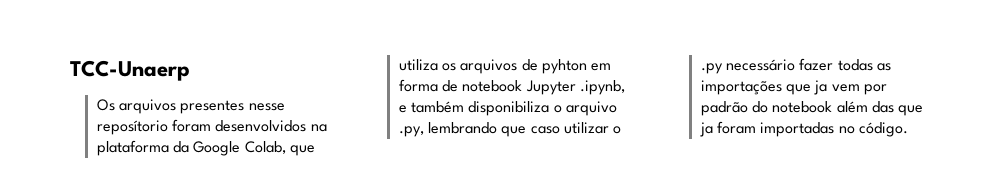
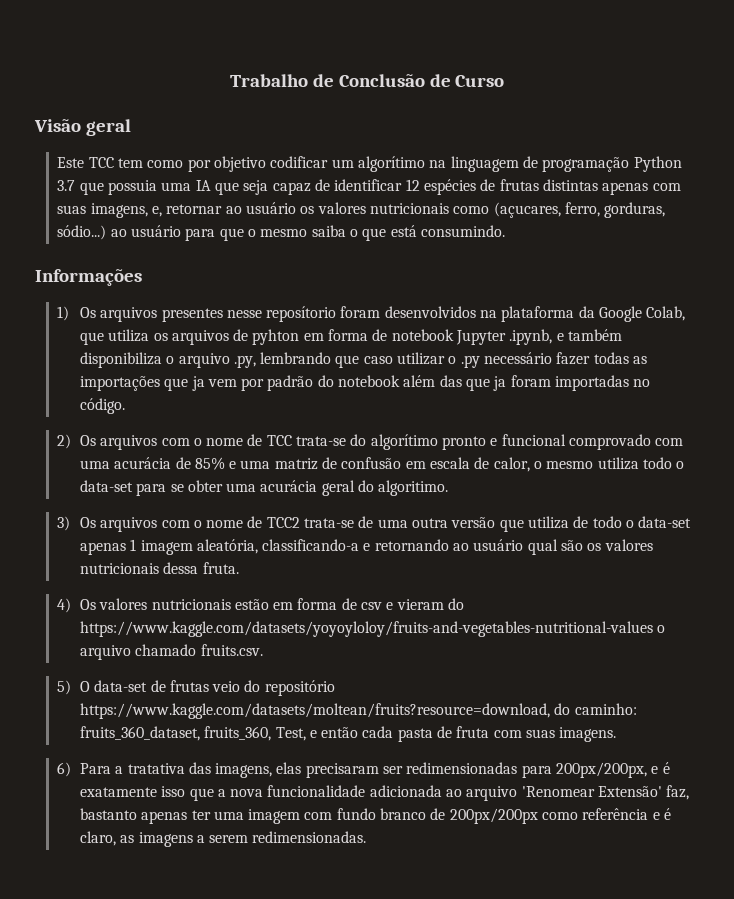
- TCC-Unaerp
- Os arquivos presentes nesse reposítorio foram desenvolvidos na plataforma da Google Colab, que utiliza os arquivos de pyhton em forma de notebook Jupyter .ipynb, e também disponibiliza o arquivo .py, lembrando que caso utilizar o .py necessário fazer todas as importações que ja vem por padrão do notebook além das que ja foram importadas no código.
+ Trabalho de Conclusão de Curso
+ Visão geral
+ Este TCC tem como por objetivo codificar um algorítimo na linguagem de programação Python 3.7 que possuia uma IA que seja capaz de identificar 12 espécies de frutas distintas apenas com suas imagens, e, retornar ao usuário os valores nutricionais como (açucares, ferro, gorduras, sódio...) ao usuário para que o mesmo saiba o que está consumindo.
+ Informações
+ 1) Os arquivos presentes nesse reposítorio foram desenvolvidos na plataforma da Google Colab, que utiliza os arquivos de pyhton em forma de notebook Jupyter .ipynb, e também disponibiliza o arquivo .py, lembrando que caso utilizar o .py necessário fazer todas as importações que ja vem por padrão do notebook além das que ja foram importadas no código.
+ 2) Os arquivos com o nome de TCC trata-se do algorítimo pronto e funcional comprovado com uma acurácia de 85% e uma matriz de confusão em escala de calor, o mesmo utiliza todo o data-set para se obter uma acurácia geral do algoritimo.
+ 3) Os arquivos com o nome de TCC2 trata-se de uma outra versão que utiliza de todo o data-set apenas 1 imagem aleatória, classificando-a e retornando ao usuário qual são os valores nutricionais dessa fruta.
+ 4) Os valores nutricionais estão em forma de csv e vieram do https://www.kaggle.com/datasets/yoyoyloloy/fruits-and-vegetables-nutritional-values o arquivo chamado fruits.csv.
+ 5) O data-set de frutas veio do repositório https://www.kaggle.com/datasets/moltean/fruits?resource=download, do caminho: fruits_360_dataset, fruits_360, Test, e então cada pasta de fruta com suas imagens.
+ 6) Para a tratativa das imagens, elas precisaram ser redimensionadas para 200px/200px, e é exatamente isso que a nova funcionalidade adicionada ao arquivo 'Renomear Extensão' faz, bastanto apenas ter uma imagem com fundo branco de 200px/200px como referência e é claro, as imagens a serem redimensionadas.

